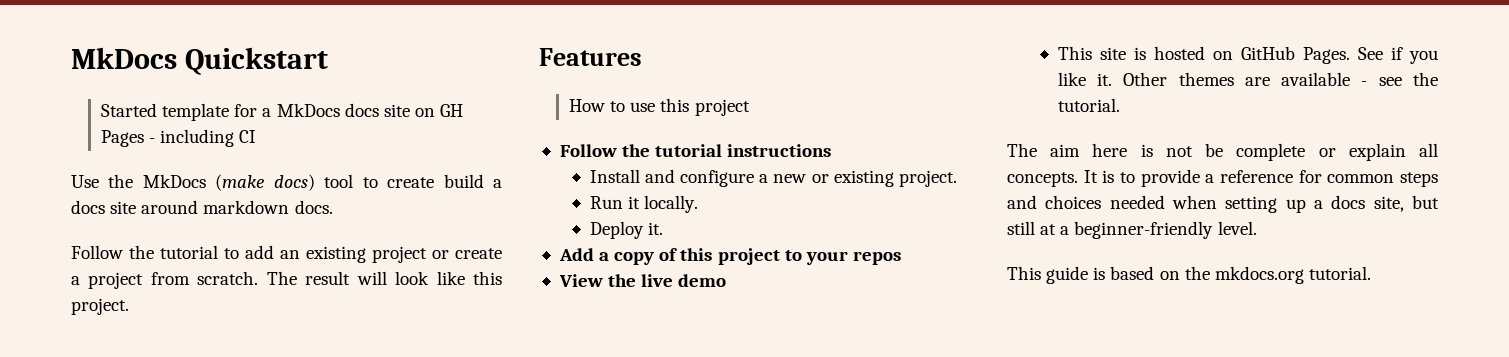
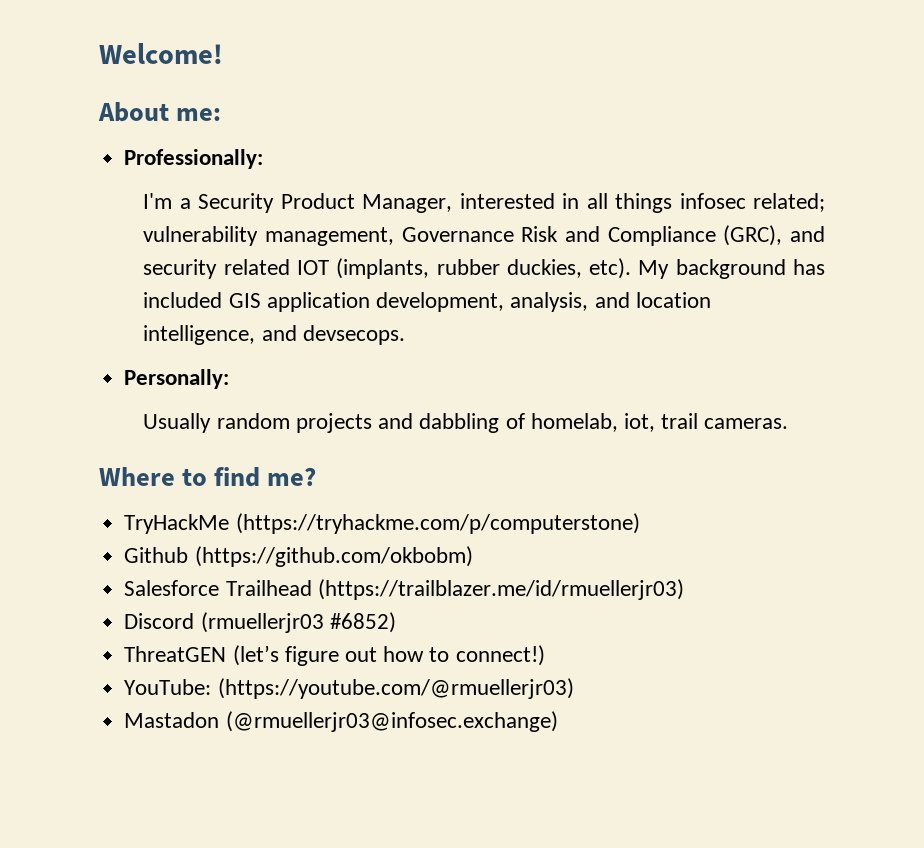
- MkDocs Quickstart
- Started template for a MkDocs docs site on GH Pages - including CI
- Use the MkDocs (make docs) tool to create build a docs site around markdown docs.
- Follow the tutorial to add an existing project or create a project from scratch. The result will look like this project.
- Features
- How to use this project
- Follow the tutorial instructions
- Install and configure a new or existing project.
- Run it locally.
- Deploy it.
- Add a copy of this project to your repos
- View the live demo
- This site is hosted on GitHub Pages. See if you like it. Other themes are available - see the tutorial.
- The aim here is not be complete or explain all concepts. It is to provide a reference for common steps and choices needed when setting up a docs site, but still at a beginner-friendly level.
- This guide is based on the mkdocs.org tutorial.
+ Welcome!
+ About me:
+ Professionally:
+ I'm a Security Product Manager, interested in all things infosec related; vulnerability management, Governance Risk and Compliance (GRC), and security related IOT (implants, rubber duckies, etc). My background has included GIS application development, analysis, and location intelligence, and devsecops.
+ Personally:
+ Usually random projects and dabbling of homelab, iot, trail cameras.
+ Where to find me?
+ TryHackMe (https://tryhackme.com/p/computerstone)
+ Github (https://github.com/okbobm)
+ Salesforce Trailhead (https://trailblazer.me/id/rmuellerjr03)
+ Discord (rmuellerjr03 #6852)
+ ThreatGEN (let’s figure out how to connect!)
+ YouTube: (https://youtube.com/@rmuellerjr03)
+ Mastadon (@rmuellerjr03@infosec.exchange)

